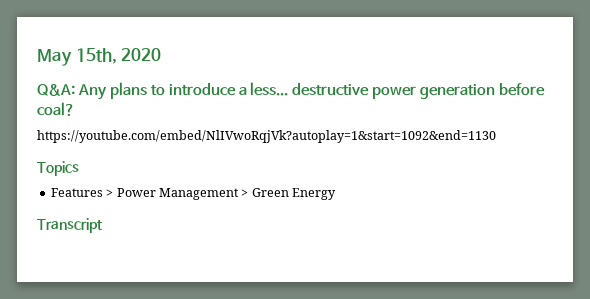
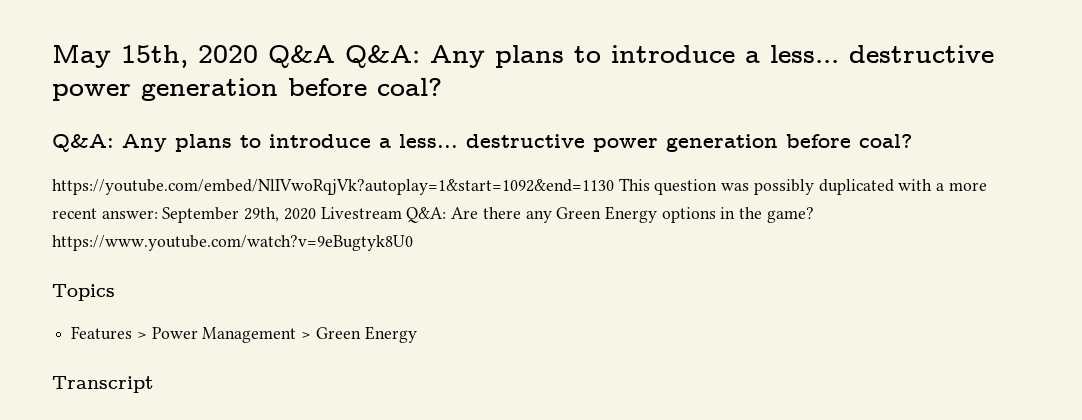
- May 15th, 2020
+ May 15th, 2020 Q&A Q&A: Any plans to introduce a less... destructive power generation before coal?
- https://youtube.com/embed/NlIVwoRqjVk?autoplay=1&start=1092&end=1130
+ https://youtube.com/embed/NlIVwoRqjVk?autoplay=1&start=1092&end=1130 This question was possibly duplicated with a more recent answer: September 29th, 2020 Livestream Q&A: Are there any Green Energy options in the game? https://www.youtube.com/watch?v=9eBugtyk8U0

